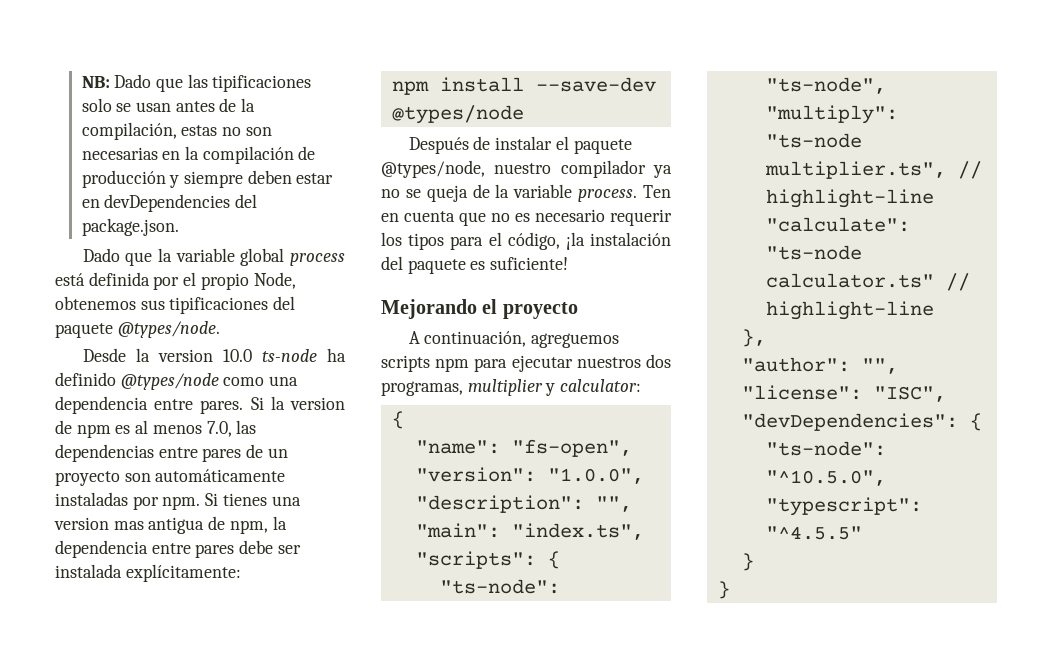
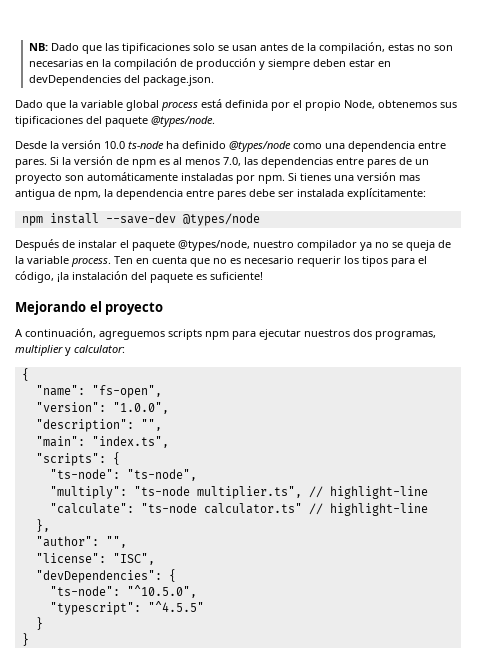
- Desde la version 10.0 ts-node ha definido @types/node como una dependencia entre pares.
+ Desde la versión 10.0 ts-node ha definido @types/node como una dependencia entre pares.
- Si la version de npm es al menos 7.0, las dependencias entre pares de un proyecto son automáticamente instaladas por npm.
+ Si la versión de npm es al menos 7.0, las dependencias entre pares de un proyecto son automáticamente instaladas por npm.
- Si tienes una version mas antigua de npm, la dependencia entre pares debe ser instalada explícitamente:
+ Si tienes una versión mas antigua de npm, la dependencia entre pares debe ser instalada explícitamente:

